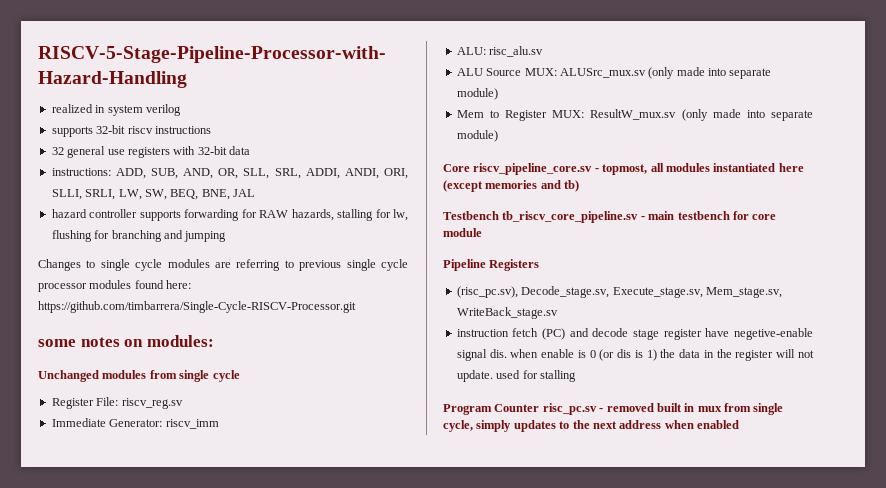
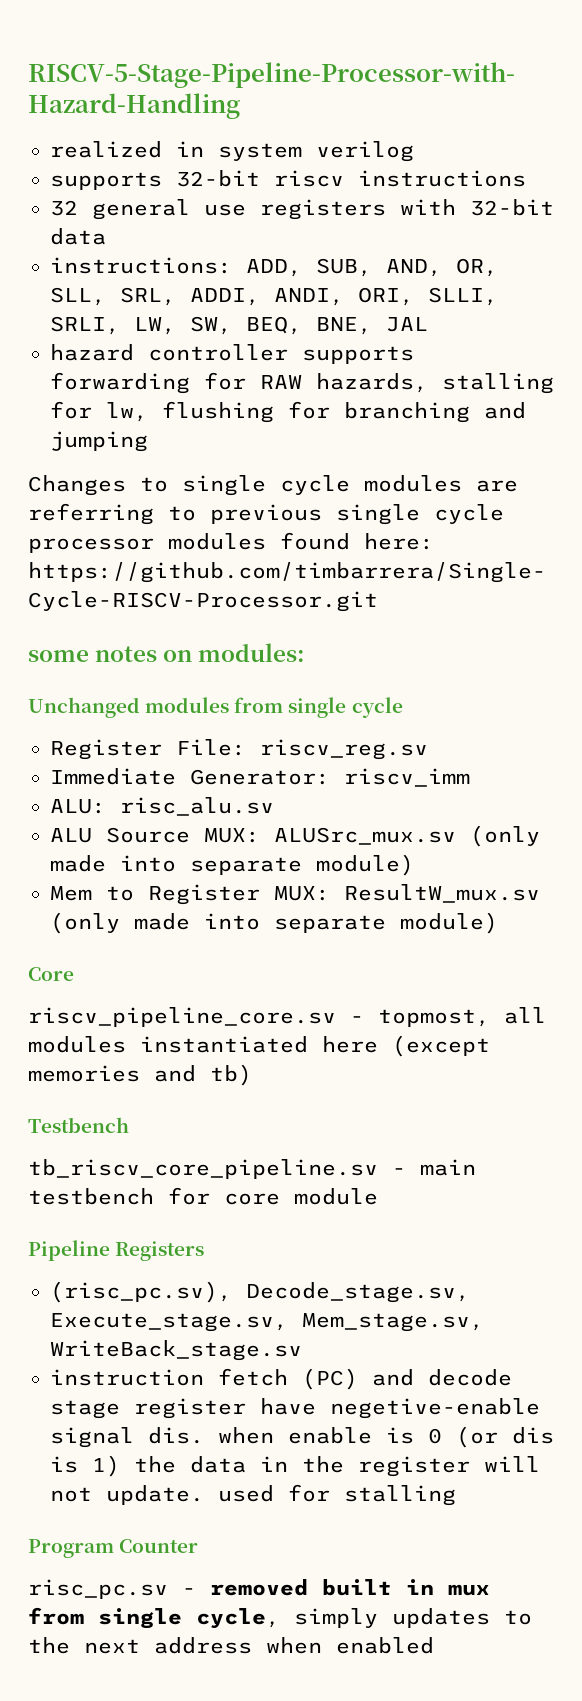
- Core riscv_pipeline_core.sv - topmost, all modules instantiated here (except memories and tb)
+ Core
+ riscv_pipeline_core.sv - topmost, all modules instantiated here (except memories and tb)
- Testbench tb_riscv_core_pipeline.sv - main testbench for core module
+ Testbench
+ tb_riscv_core_pipeline.sv - main testbench for core module
- Program Counter risc_pc.sv - removed built in mux from single cycle, simply updates to the next address when enabled
+ Program Counter
+ risc_pc.sv - removed built in mux from single cycle, simply updates to the next address when enabled

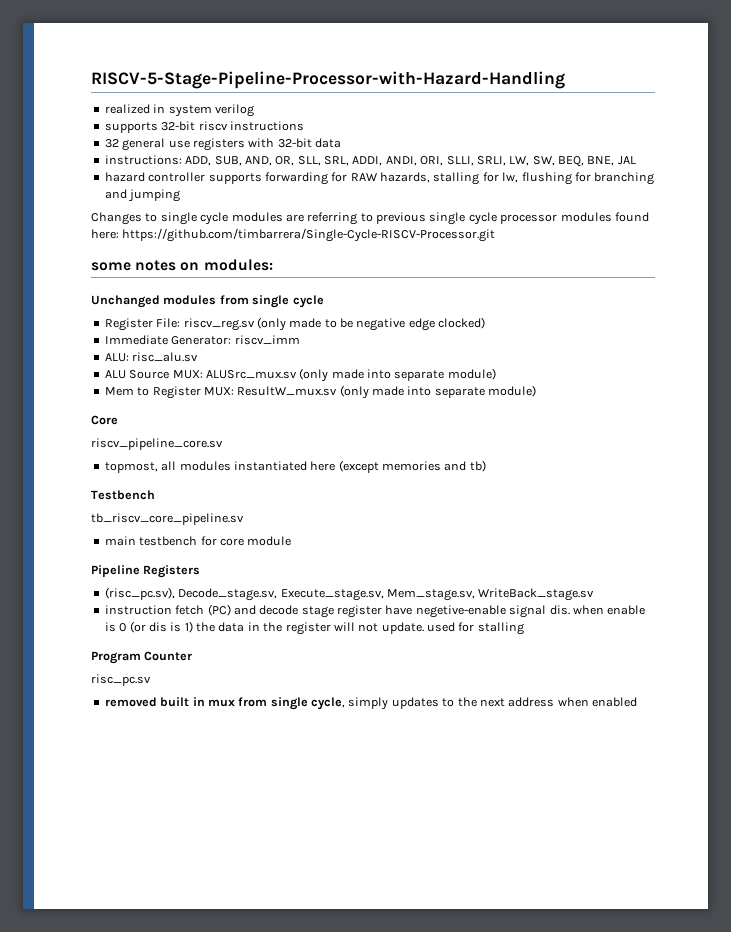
- Register File: riscv_reg.sv
+ Register File: riscv_reg.sv (only made to be negative edge clocked)
- riscv_pipeline_core.sv - topmost, all modules instantiated here (except memories and tb)
+ riscv_pipeline_core.sv
+ topmost, all modules instantiated here (except memories and tb)
- tb_riscv_core_pipeline.sv - main testbench for core module
+ tb_riscv_core_pipeline.sv
+ main testbench for core module
- risc_pc.sv - removed built in mux from single cycle, simply updates to the next address when enabled
+ risc_pc.sv
+ removed built in mux from single cycle, simply updates to the next address when enabled

